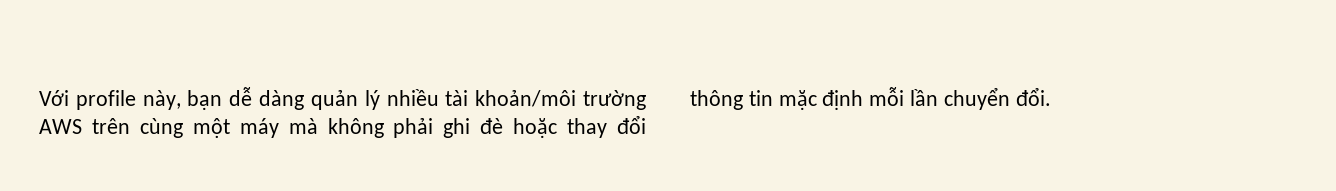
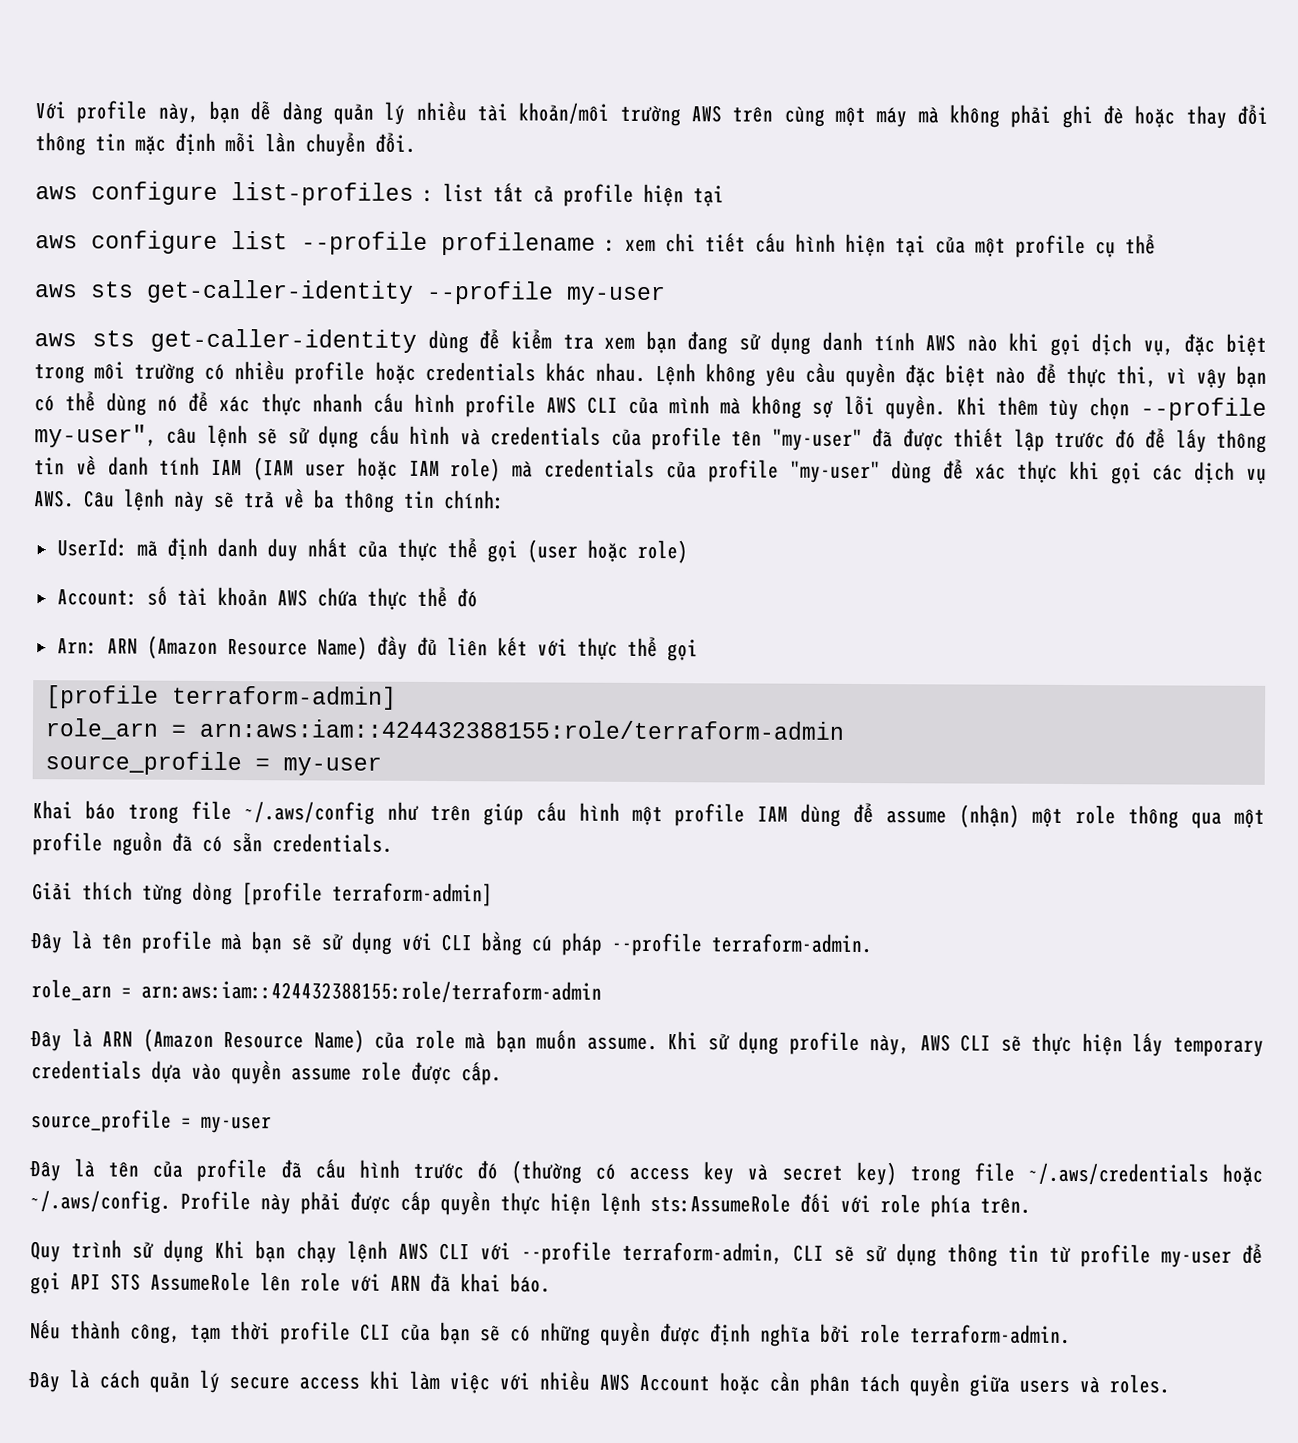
+ aws configure list-profiles : list tất cả profile hiện tại
+ aws configure list --profile profilename : xem chi tiết cấu hình hiện tại của một profile cụ thể
+ aws sts get-caller-identity --profile my-user
+ aws sts get-caller-identity dùng để kiểm tra xem bạn đang sử dụng danh tính AWS nào khi gọi dịch vụ, đặc biệt trong môi trường có nhiều profile hoặc credentials khác nhau. Lệnh không yêu cầu quyền đặc biệt nào để thực thi, vì vậy bạn có thể dùng nó để xác thực nhanh cấu hình profile AWS CLI của mình mà không sợ lỗi quyền. Khi thêm tùy chọn --profile my-user", câu lệnh sẽ sử dụng cấu hình và credentials của profile tên "my-user" đã được thiết lập trước đó để lấy thông tin về danh tính IAM (IAM user hoặc IAM role) mà credentials của profile "my-user" dùng để xác thực khi gọi các dịch vụ AWS. Câu lệnh này sẽ trả về ba thông tin chính:
+ UserId: mã định danh duy nhất của thực thể gọi (user hoặc role)
+ Account: số tài khoản AWS chứa thực thể đó
+ Arn: ARN (Amazon Resource Name) đầy đủ liên kết với thực thể gọi
+ [profile terraform-admin]
+ role_arn = arn:aws:iam::424432388155:role/terraform-admin
+ source_profile = my-user
+ Khai báo trong file ~/.aws/config như trên giúp cấu hình một profile IAM dùng để assume (nhận) một role thông qua một profile nguồn đã có sẵn credentials.
+ Giải thích từng dòng [profile terraform-admin]
+ Đây là tên profile mà bạn sẽ sử dụng với CLI bằng cú pháp --profile terraform-admin.
+ role_arn = arn:aws:iam::424432388155:role/terraform-admin
+ Đây là ARN (Amazon Resource Name) của role mà bạn muốn assume. Khi sử dụng profile này, AWS CLI sẽ thực hiện lấy temporary credentials dựa vào quyền assume role được cấp.
+ source_profile = my-user
+ Đây là tên của profile đã cấu hình trước đó (thường có access key và secret key) trong file ~/.aws/credentials hoặc ~/.aws/config. Profile này phải được cấp quyền thực hiện lệnh sts:AssumeRole đối với role phía trên.
+ Quy trình sử dụng Khi bạn chạy lệnh AWS CLI với --profile terraform-admin, CLI sẽ sử dụng thông tin từ profile my-user để gọi API STS AssumeRole lên role với ARN đã khai báo.
+ Nếu thành công, tạm thời profile CLI của bạn sẽ có những quyền được định nghĩa bởi role terraform-admin.
+ Đây là cách quản lý secure access khi làm việc với nhiều AWS Account hoặc cần phân tách quyền giữa users và roles.

